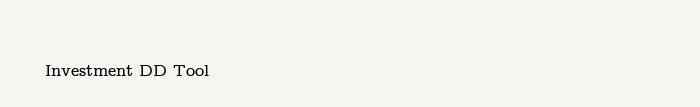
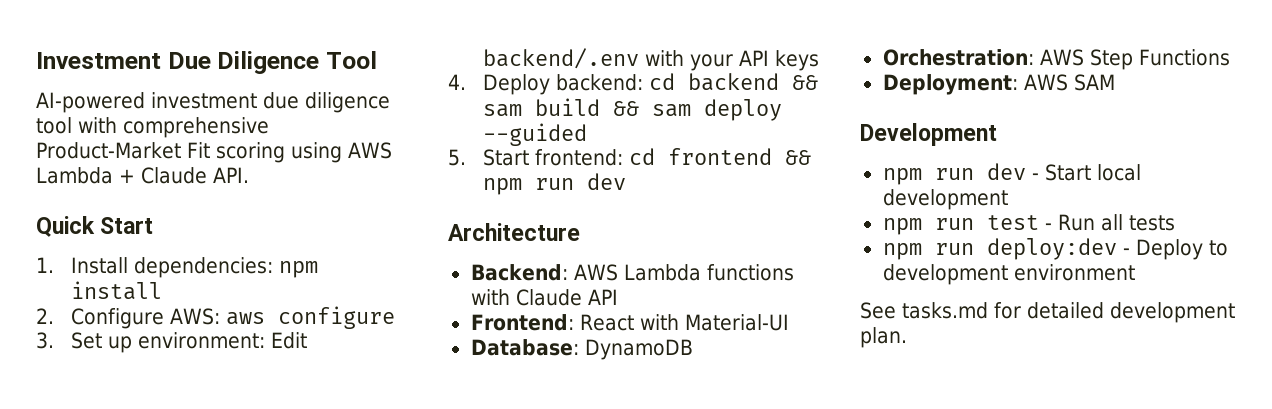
- Investment DD Tool
+ Investment Due Diligence Tool
+ AI-powered investment due diligence tool with comprehensive Product-Market Fit scoring using AWS Lambda + Claude API.
+ Quick Start
+ 1. Install dependencies: npm install
+ 2. Configure AWS: aws configure
+ 3. Set up environment: Edit backend/.env with your API keys
+ 4. Deploy backend: cd backend && sam build && sam deploy --guided
+ 5. Start frontend: cd frontend && npm run dev
+ Architecture
+ Backend: AWS Lambda functions with Claude API
+ Frontend: React with Material-UI
+ Database: DynamoDB
+ Orchestration: AWS Step Functions
+ Deployment: AWS SAM
+ Development
+ npm run dev - Start local development
+ npm run test - Run all tests
+ npm run deploy:dev - Deploy to development environment
+ See tasks.md for detailed development plan.

